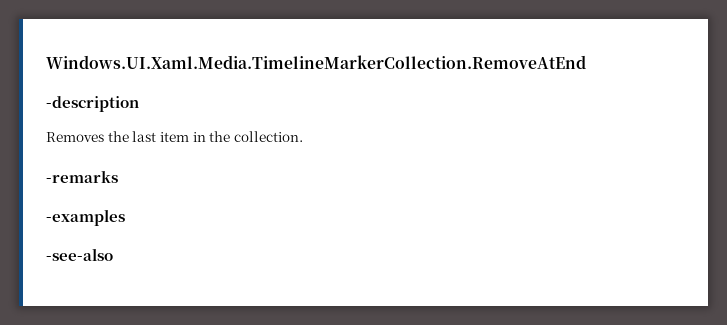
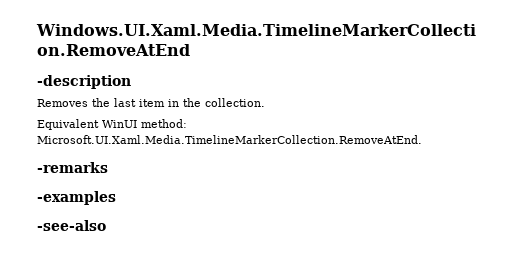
+ Equivalent WinUI method: Microsoft.UI.Xaml.Media.TimelineMarkerCollection.RemoveAtEnd.

